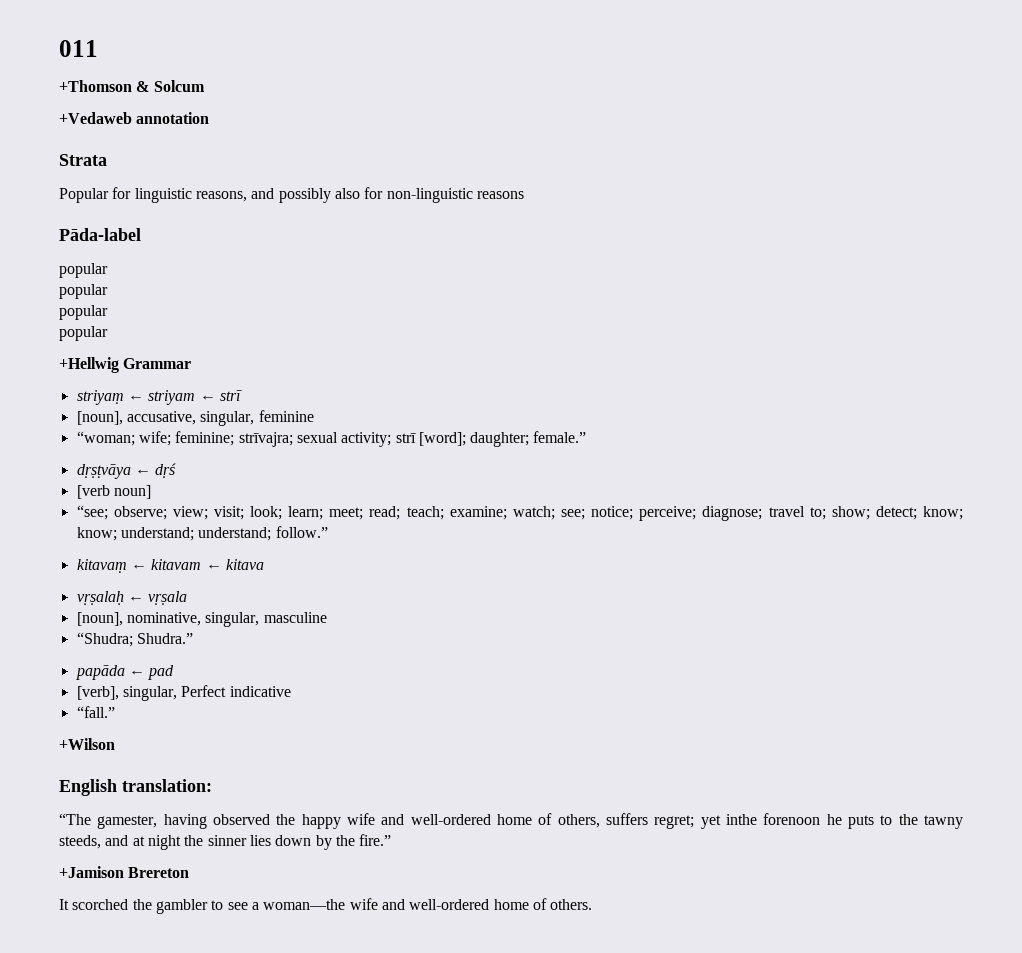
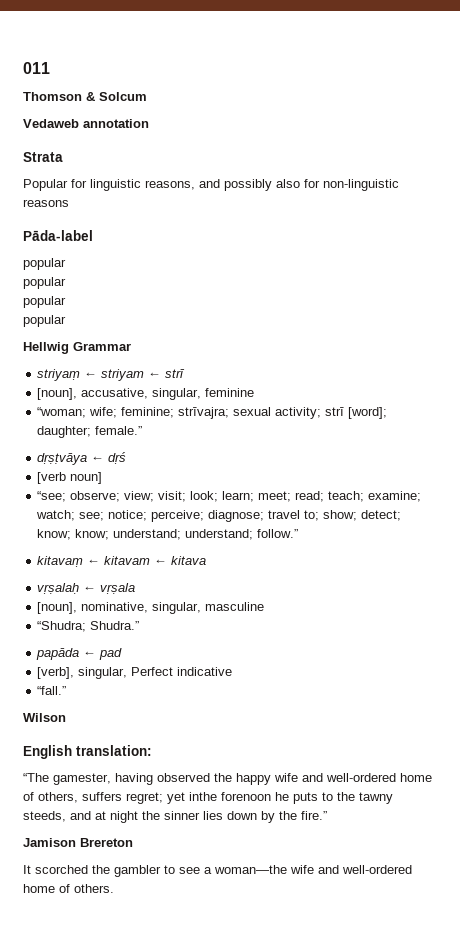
- +Thomson & Solcum
+ Thomson & Solcum
- +Vedaweb annotation
+ Vedaweb annotation
- +Hellwig Grammar
+ Hellwig Grammar
- +Wilson
+ Wilson
- +Jamison Brereton
+ Jamison Brereton

